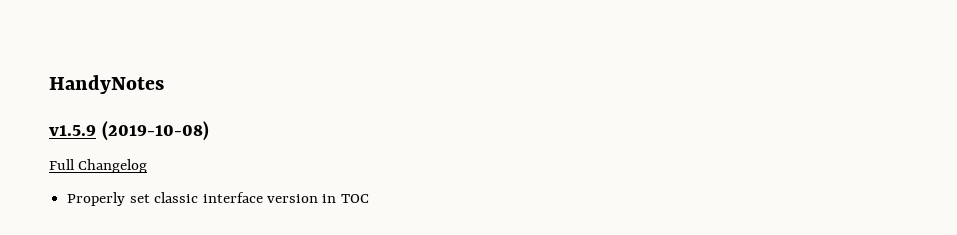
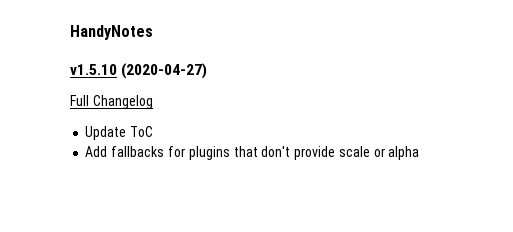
- v1.5.9 (2019-10-08)
+ v1.5.10 (2020-04-27)
- Properly set classic interface version in TOC
+ Update ToC
+ Add fallbacks for plugins that don't provide scale or alpha

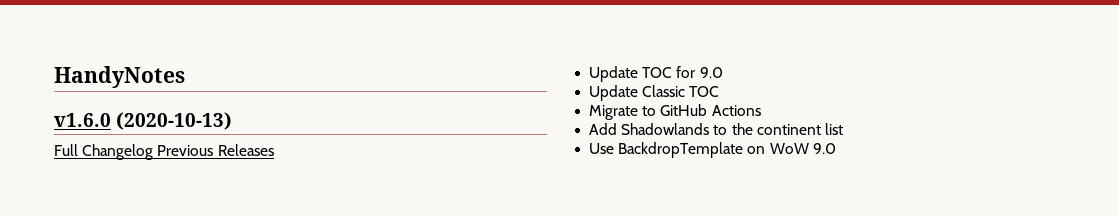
- v1.5.10 (2020-04-27)
+ v1.6.0 (2020-10-13)
- Full Changelog
- Update ToC
- Add fallbacks for plugins that don't provide scale or alpha
+ Full Changelog Previous Releases
+ Update TOC for 9.0
+ Update Classic TOC
+ Migrate to GitHub Actions
+ Add Shadowlands to the continent list
+ Use BackdropTemplate on WoW 9.0

